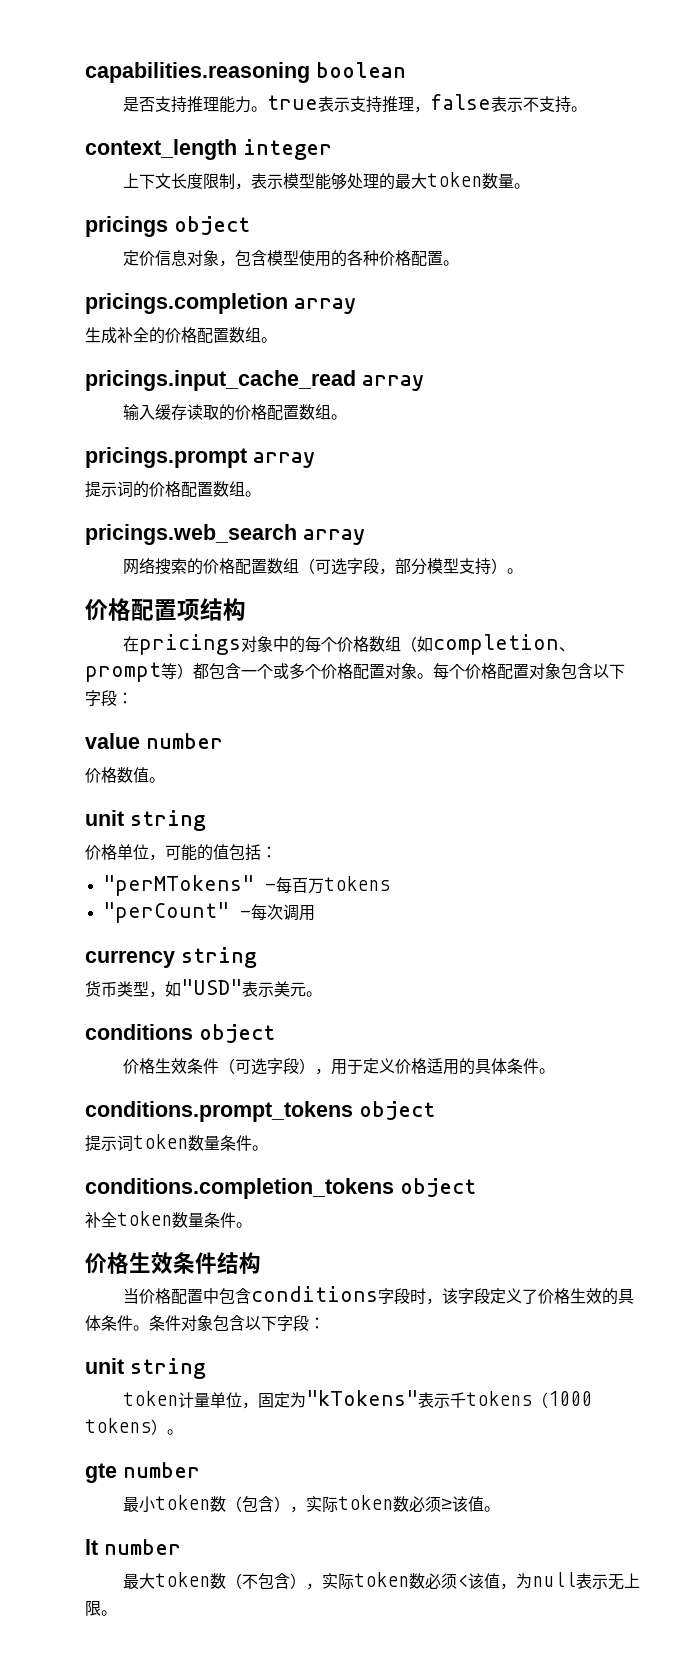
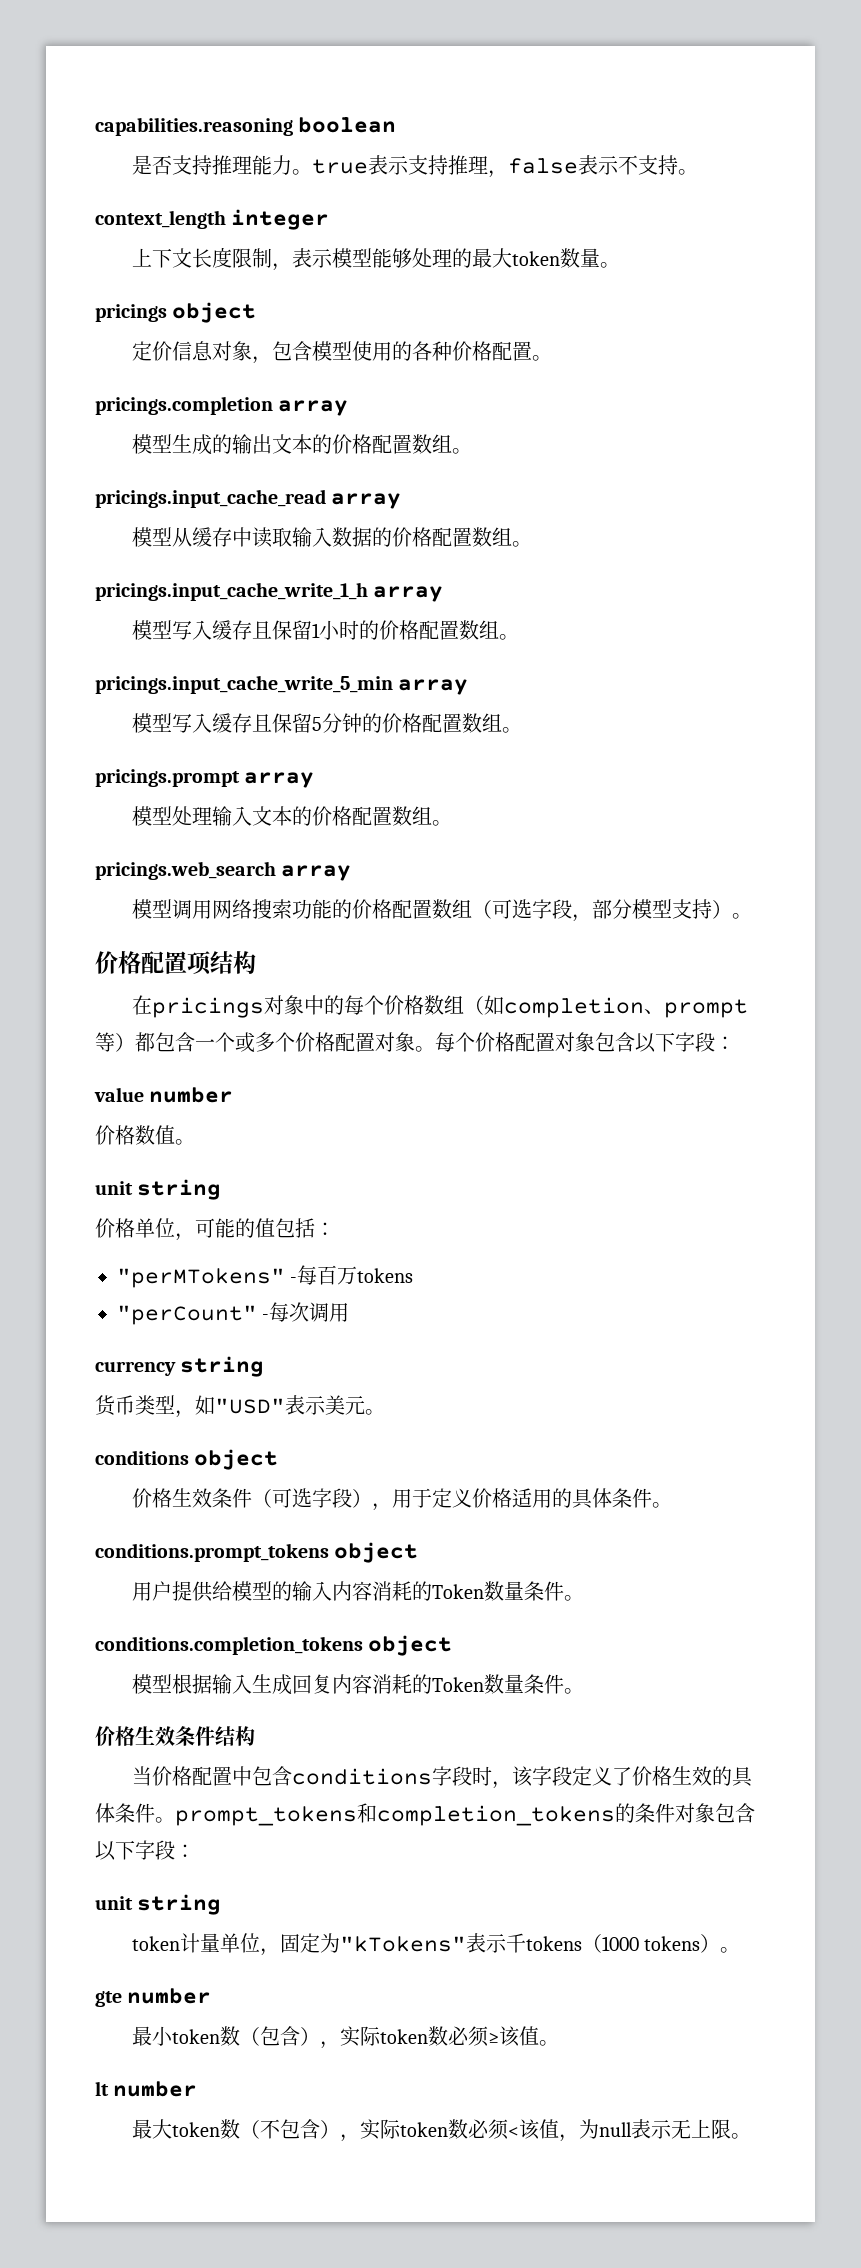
- 生成补全的价格配置数组。
+ 模型生成的输出文本的价格配置数组。
- 输入缓存读取的价格配置数组。
+ 模型从缓存中读取输入数据的价格配置数组。
+ pricings.input_cache_write_1_h array
+ 模型写入缓存且保留1小时的价格配置数组。
+ pricings.input_cache_write_5_min array
+ 模型写入缓存且保留5分钟的价格配置数组。
- 提示词的价格配置数组。
+ 模型处理输入文本的价格配置数组。
- 网络搜索的价格配置数组（可选字段，部分模型支持）。
+ 模型调用网络搜索功能的价格配置数组（可选字段，部分模型支持）。
- 提示词token数量条件。
+ 用户提供给模型的输入内容消耗的Token数量条件。
- 补全token数量条件。
+ 模型根据输入生成回复内容消耗的Token数量条件。
- 当价格配置中包含conditions字段时，该字段定义了价格生效的具体条件。条件对象包含以下字段：
+ 当价格配置中包含conditions字段时，该字段定义了价格生效的具体条件。prompt_tokens和completion_tokens的条件对象包含以下字段：

